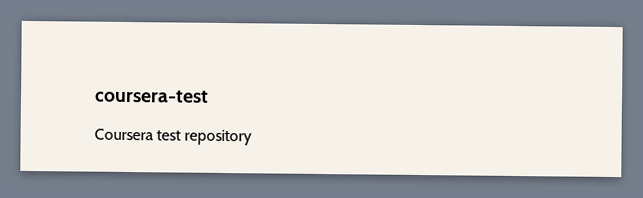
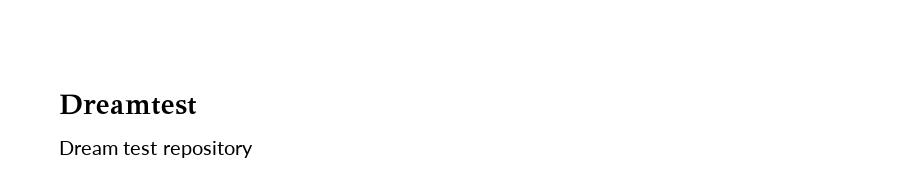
- coursera-test
- Coursera test repository
+ Dreamtest
+ Dream test repository

